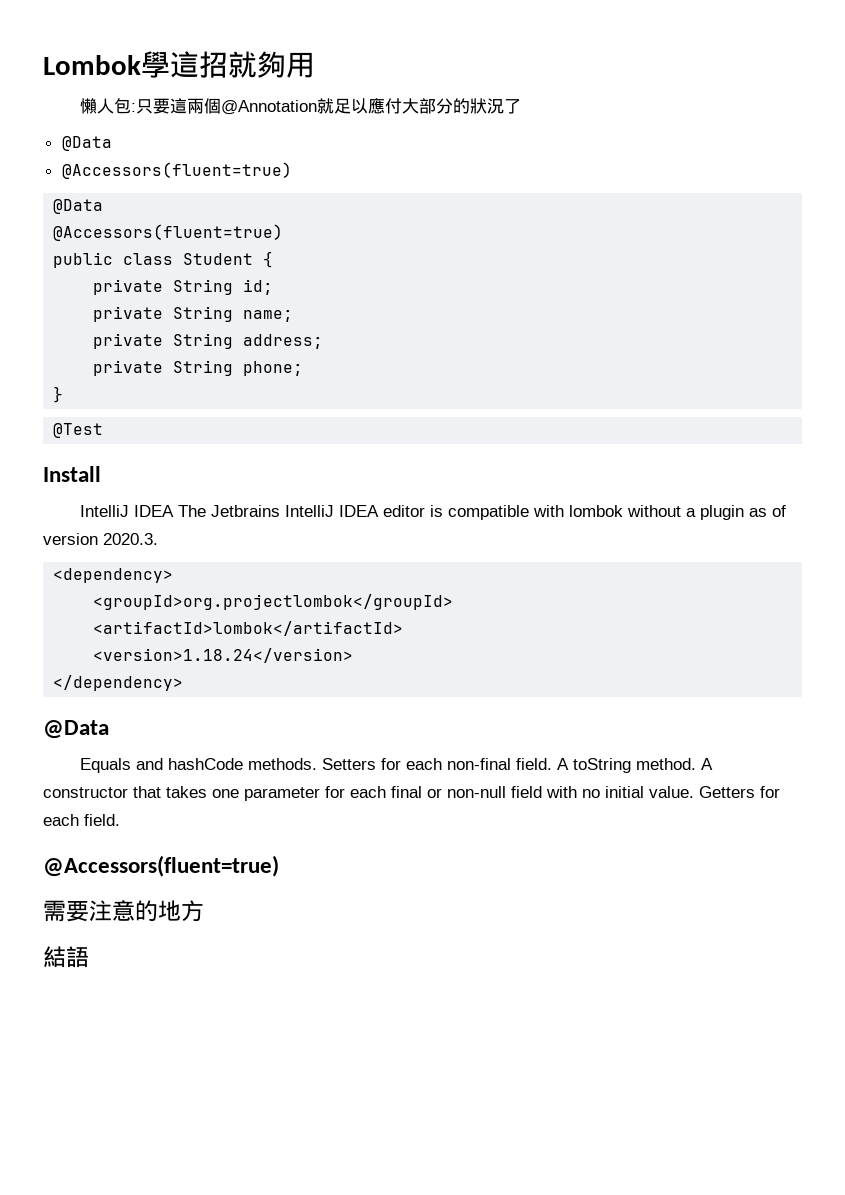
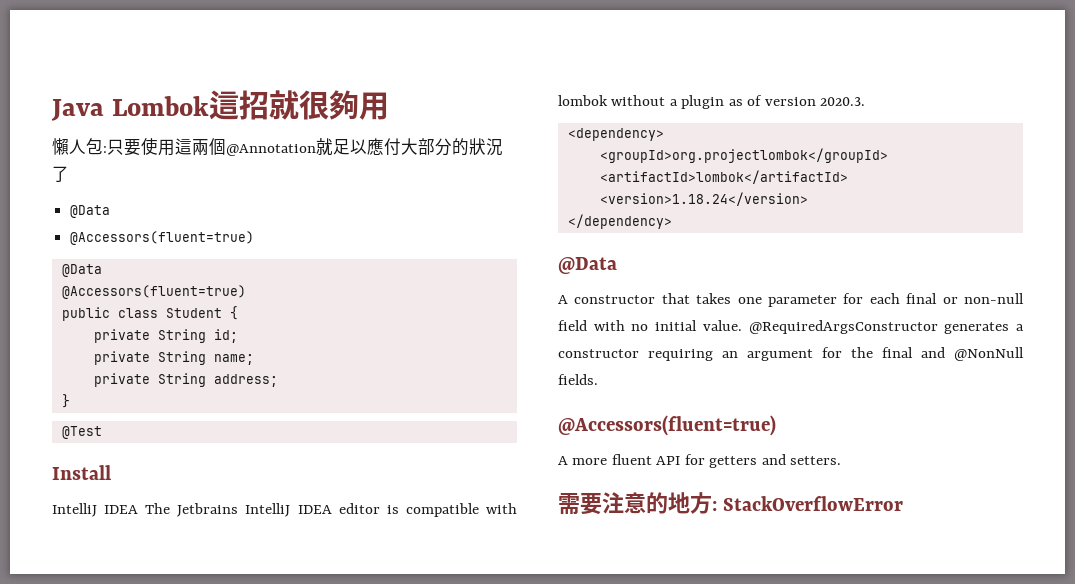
- Lombok學這招就夠用
+ Java Lombok這招就很夠用
- 懶人包:只要這兩個@Annotation就足以應付大部分的狀況了
+ 懶人包:只要使用這兩個@Annotation就足以應付大部分的狀況了
- private String phone;
- Equals and hashCode methods. Setters for each non-final field. A toString method.
- Getters for each field.
+ @RequiredArgsConstructor generates a constructor requiring an argument for the final and @NonNull fields.
  @Accessors(fluent=true)
+ A more fluent API for getters and setters.
- 需要注意的地方
- 結語
+ 需要注意的地方: StackOverflowError

